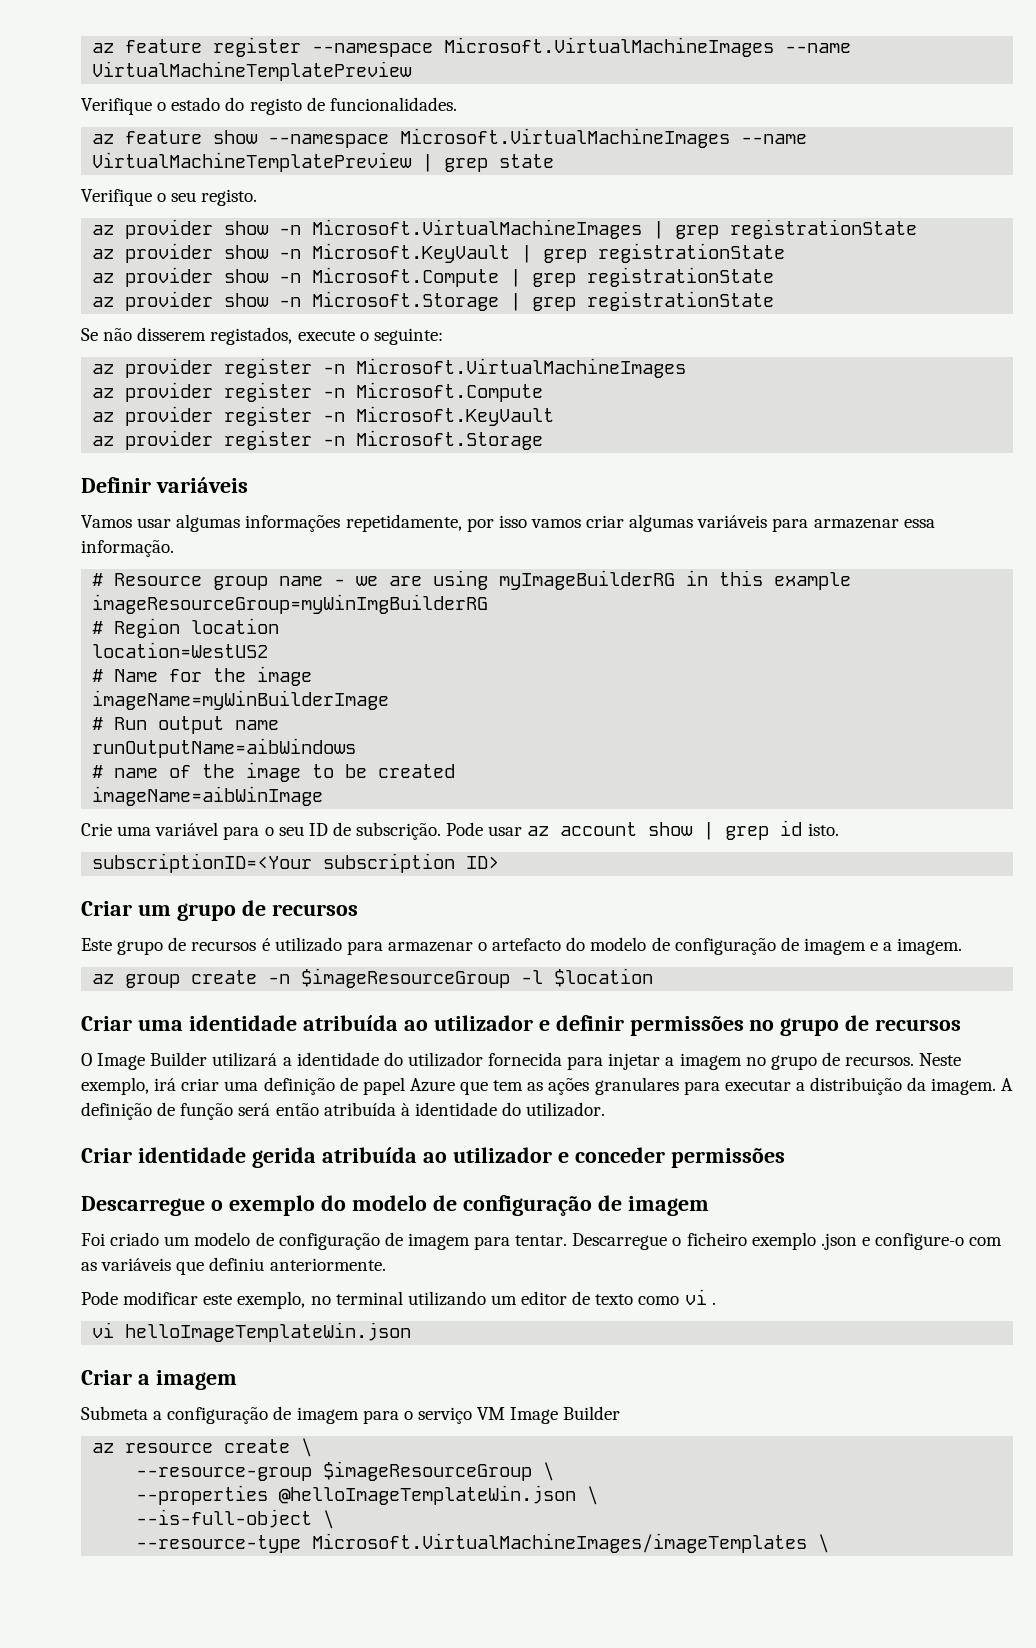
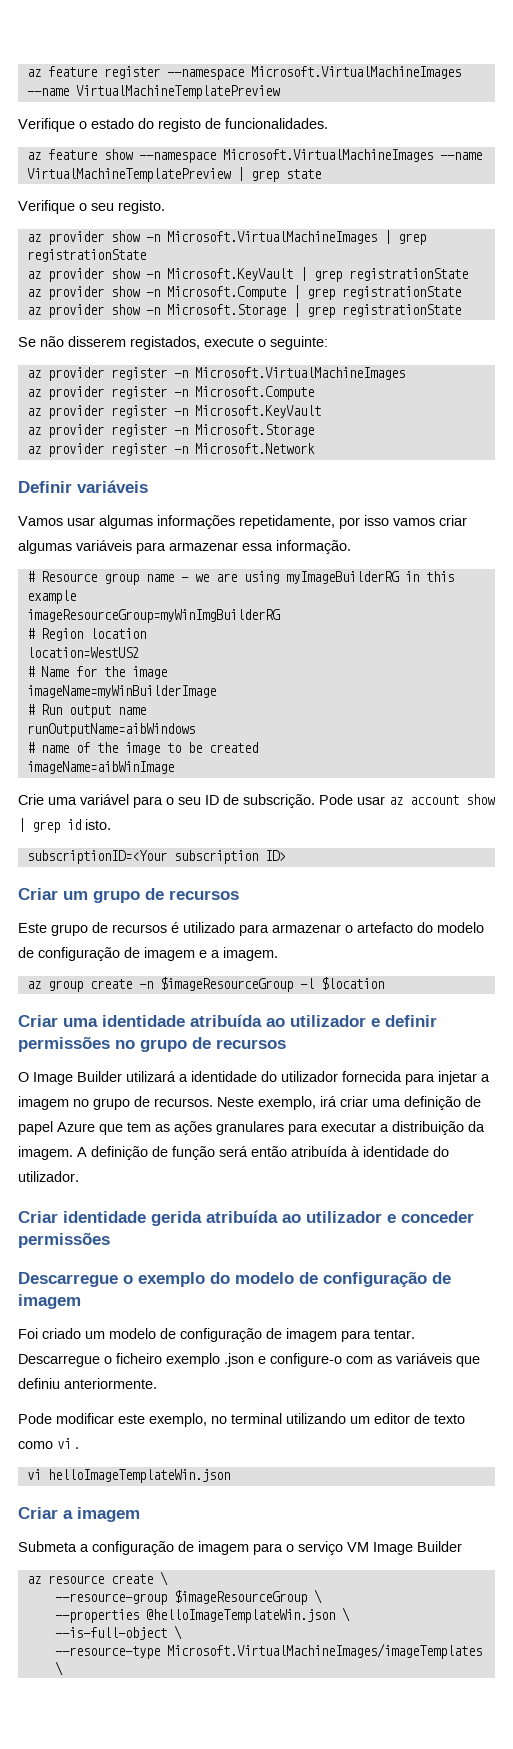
+ az provider register -n Microsoft.Network

